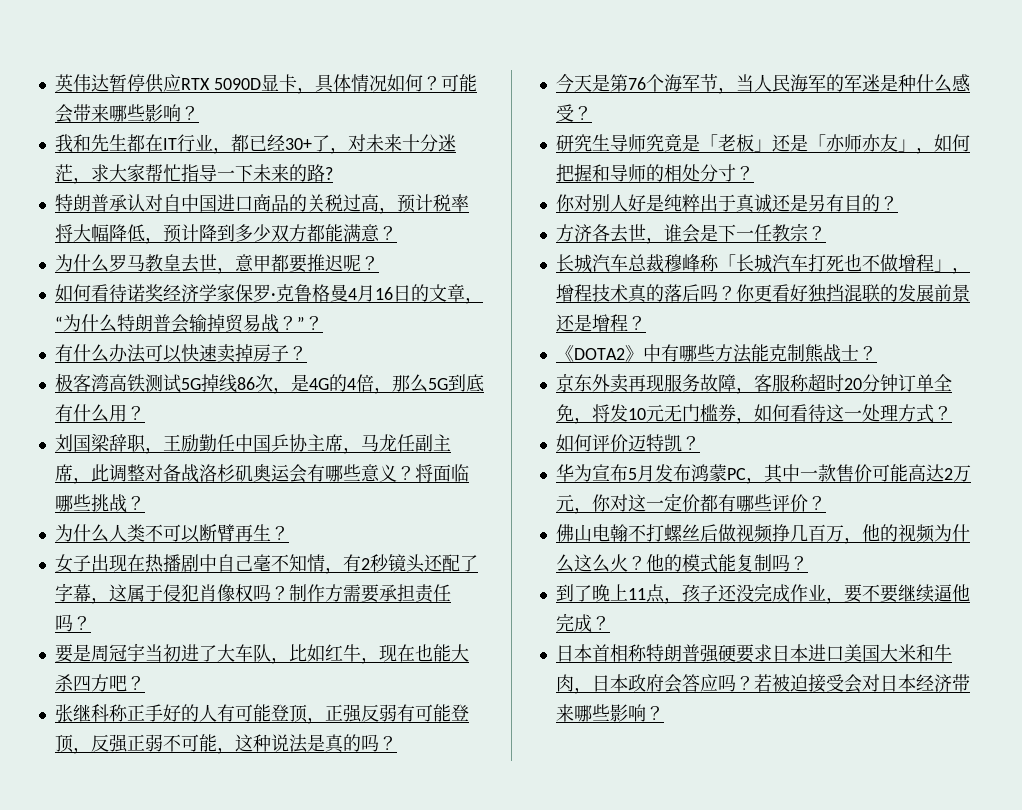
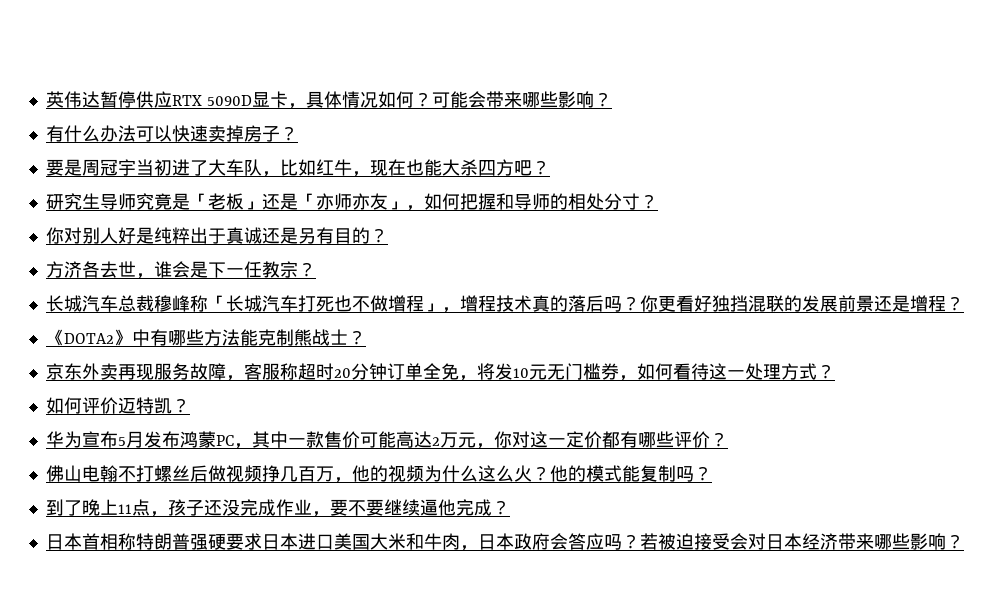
- 我和先生都在IT行业，都已经30+了，对未来十分迷茫，求大家帮忙指导一下未来的路?
- 特朗普承认对自中国进口商品的关税过高，预计税率将大幅降低，预计降到多少双方都能满意？
- 为什么罗马教皇去世，意甲都要推迟呢？
- 如何看待诺奖经济学家保罗·克鲁格曼4月16日的文章，“为什么特朗普会输掉贸易战？”？
- 极客湾高铁测试5G掉线86次，是4G的4倍，那么5G到底有什么用？
- 刘国梁辞职，王励勤任中国乒协主席，马龙任副主席，此调整对备战洛杉矶奥运会有哪些意义？将面临哪些挑战？
- 为什么人类不可以断臂再生？
- 女子出现在热播剧中自己毫不知情，有2秒镜头还配了字幕，这属于侵犯肖像权吗？制作方需要承担责任吗？
- 张继科称正手好的人有可能登顶，正强反弱有可能登顶，反强正弱不可能，这种说法是真的吗？
- 今天是第76个海军节，当人民海军的军迷是种什么感受？

